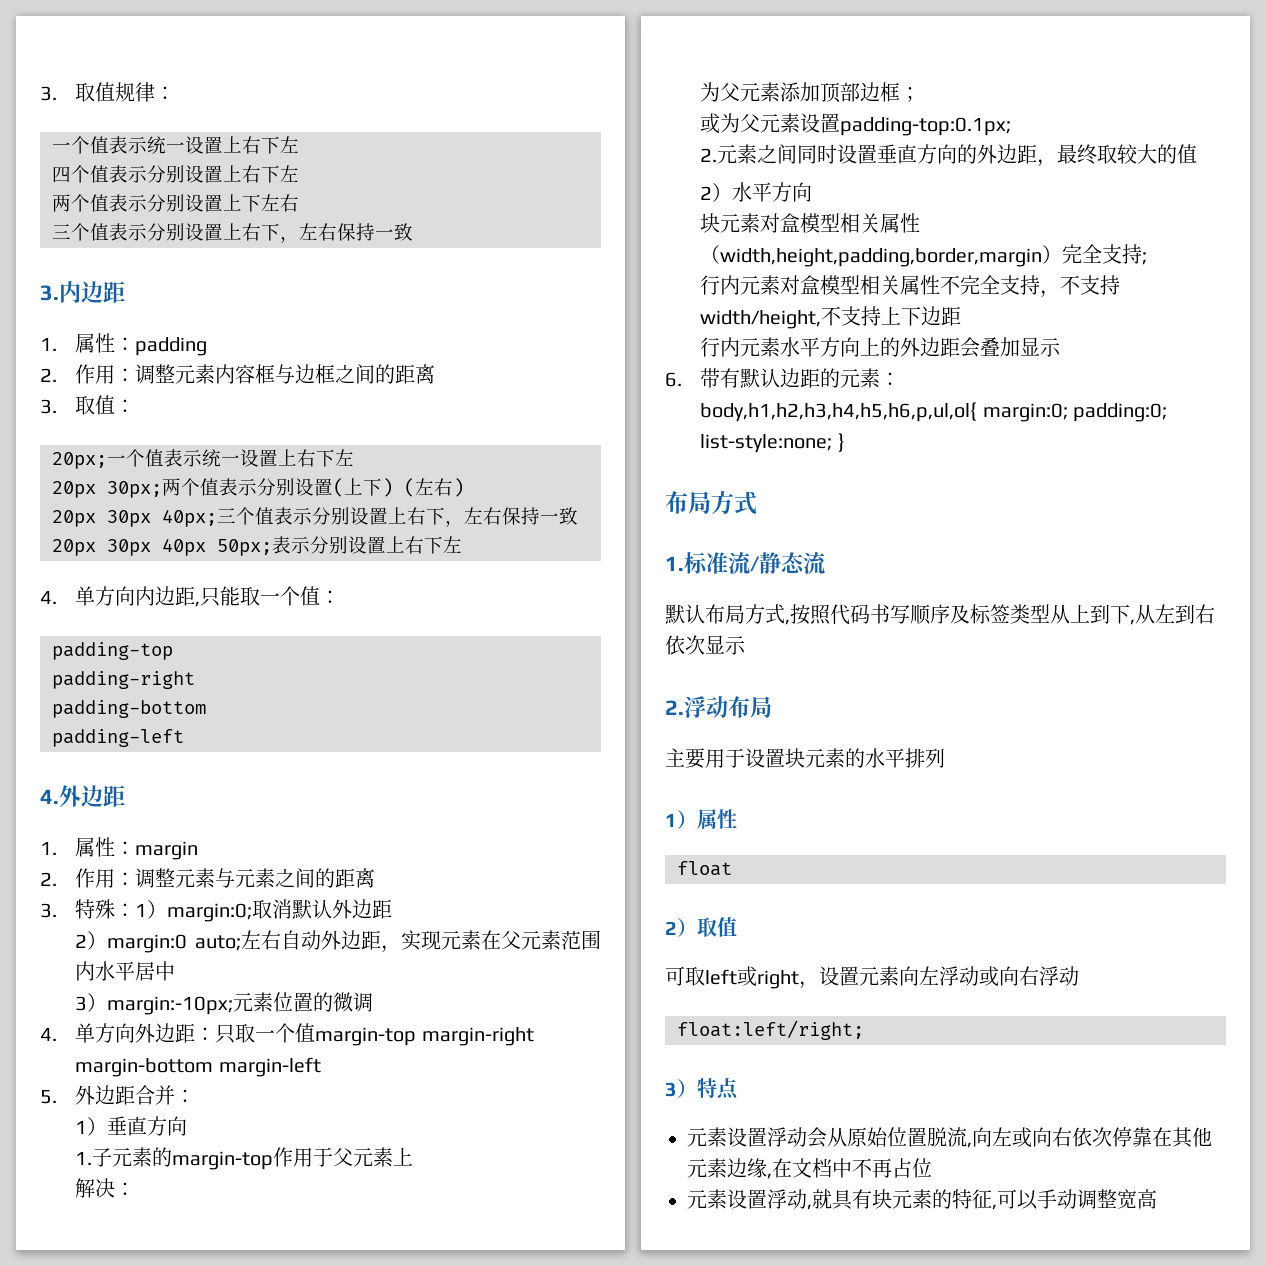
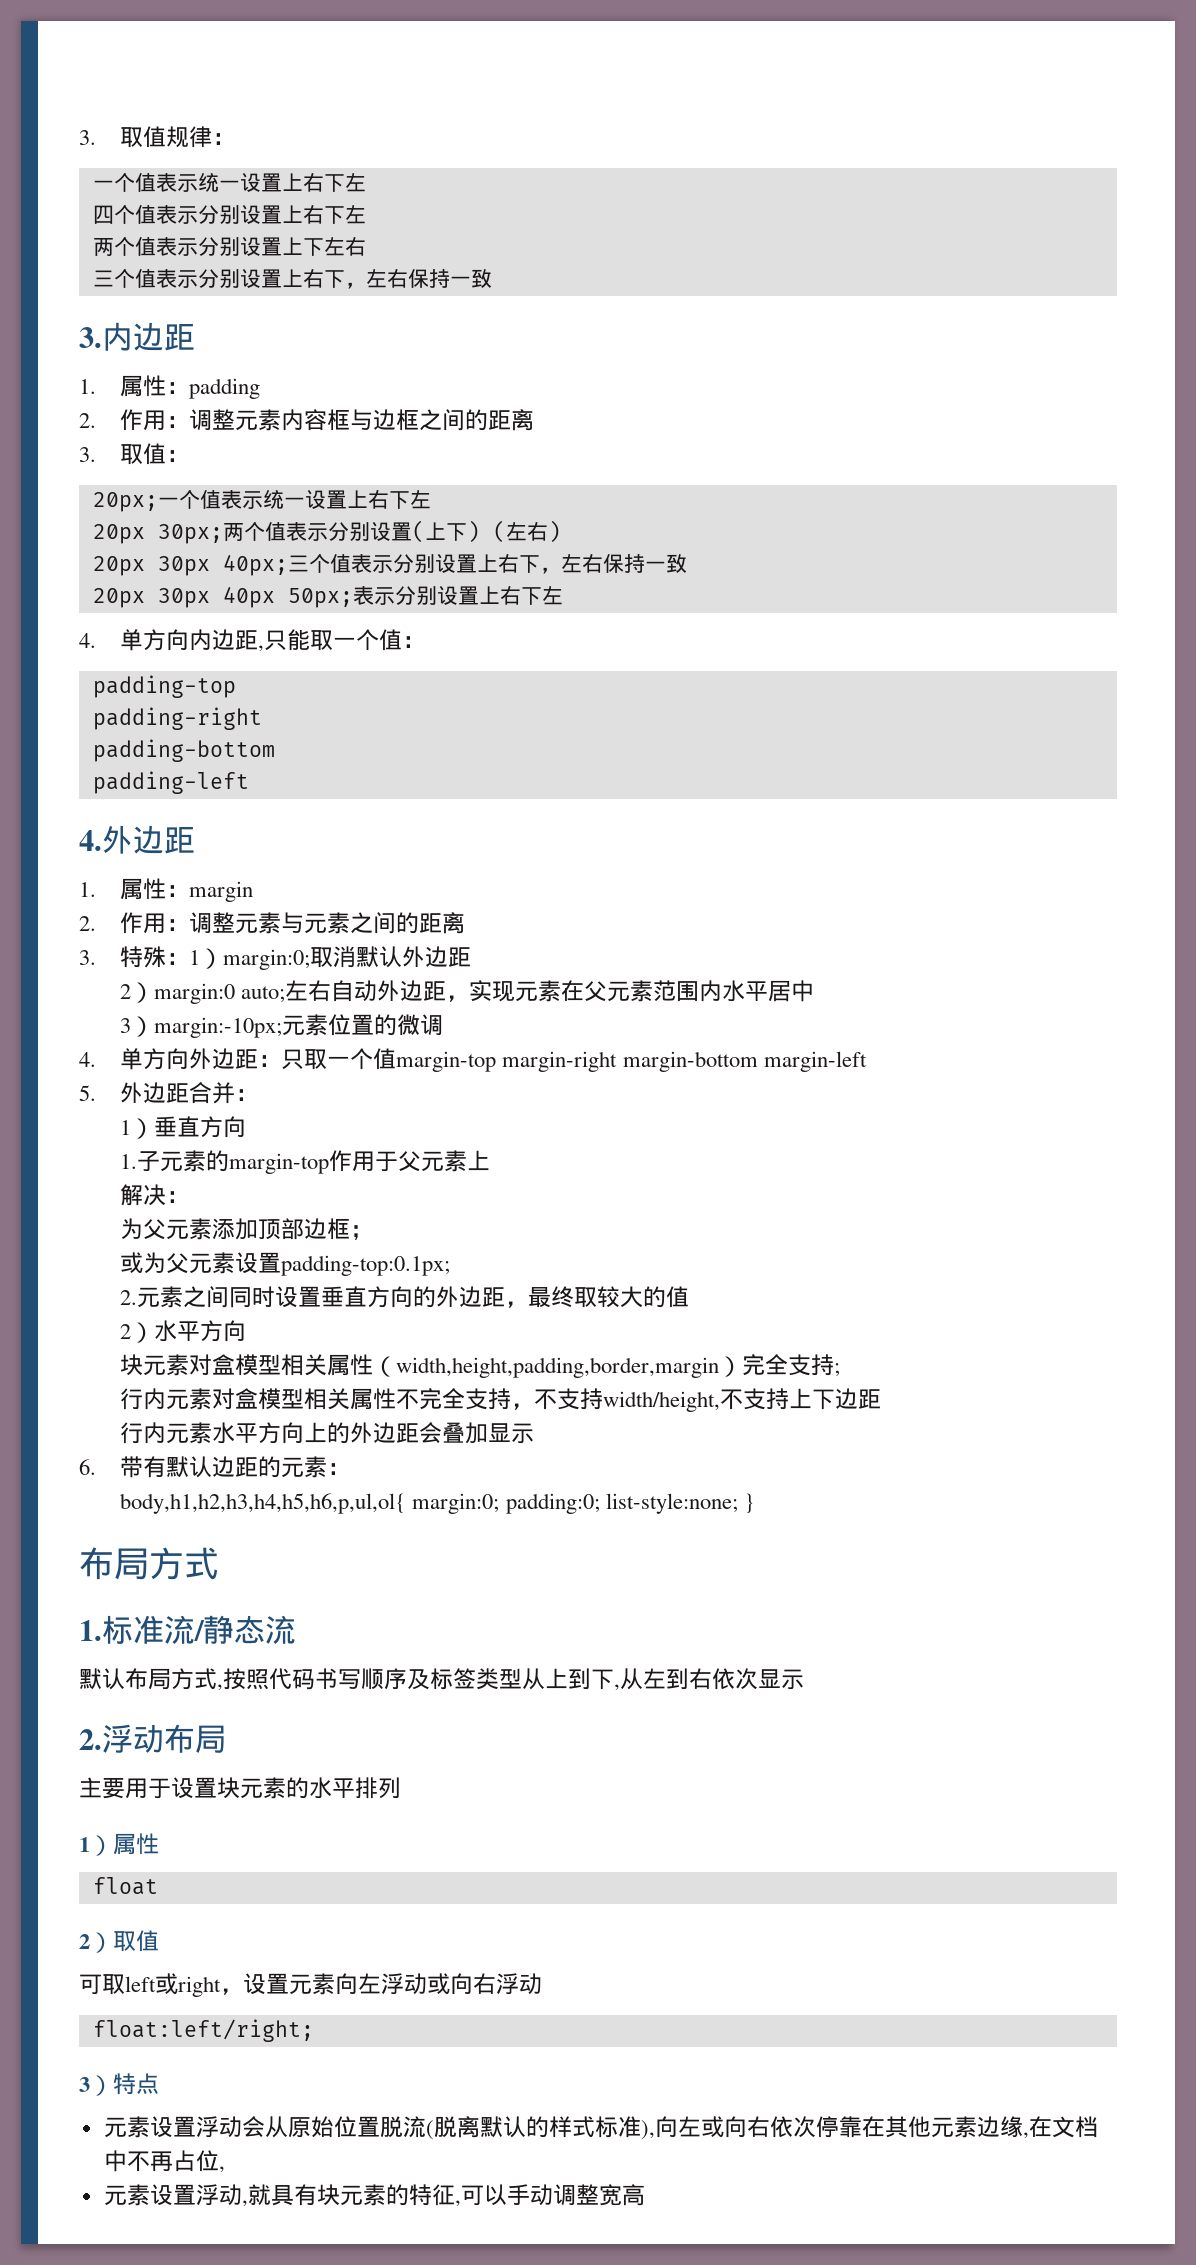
- 元素设置浮动会从原始位置脱流,向左或向右依次停靠在其他元素边缘,在文档中不再占位
+ 元素设置浮动会从原始位置脱流(脱离默认的样式标准),向左或向右依次停靠在其他元素边缘,在文档中不再占位,

